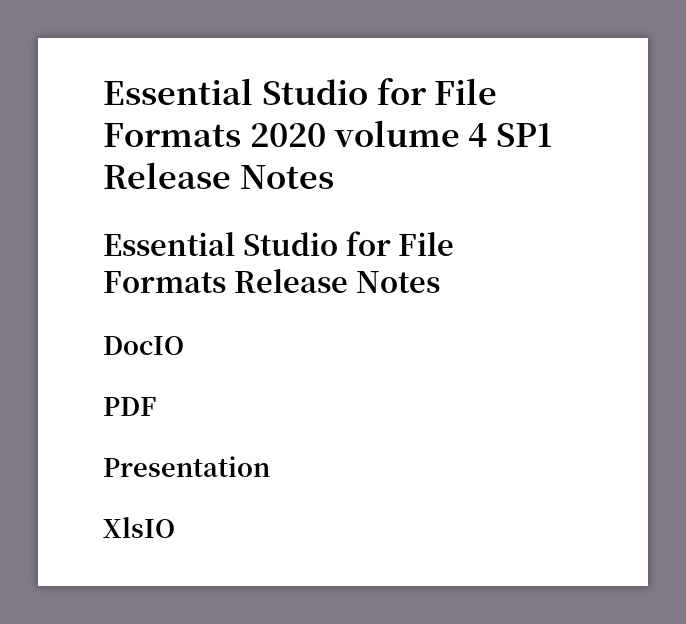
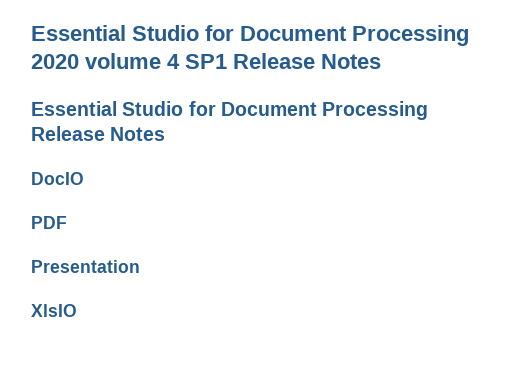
- Essential Studio for File Formats 2020 volume 4 SP1 Release Notes
+ Essential Studio for Document Processing 2020 volume 4 SP1 Release Notes
- Essential Studio for File Formats Release Notes
+ Essential Studio for Document Processing Release Notes

